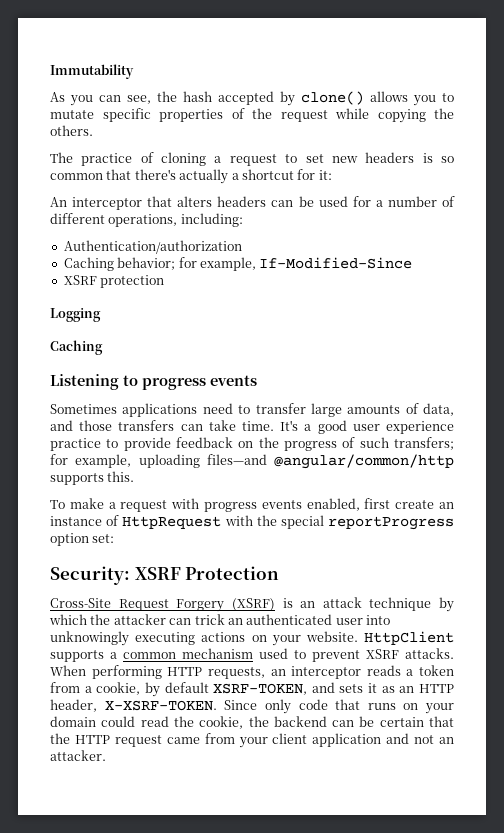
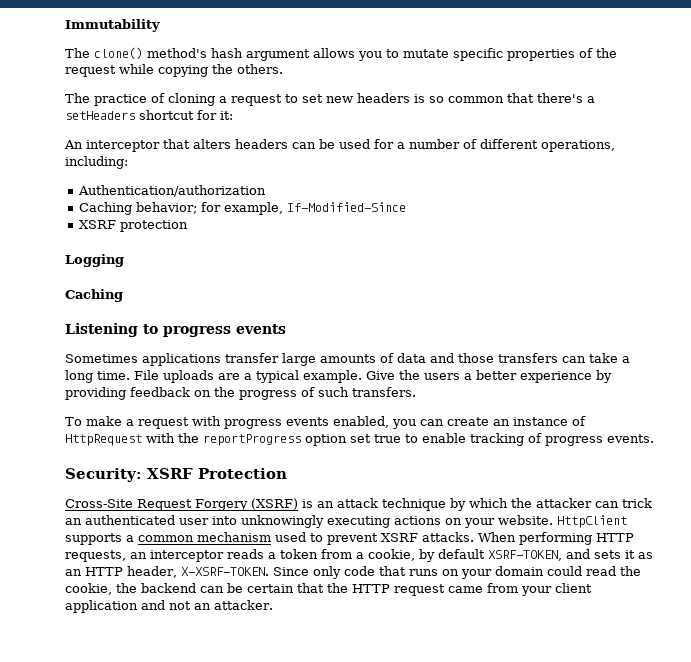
- As you can see, the hash accepted by clone() allows you to mutate specific properties of the request while copying the others.
+ The clone() method's hash argument allows you to mutate specific properties of the request while copying the others.
- The practice of cloning a request to set new headers is so common that there's actually a shortcut for it:
+ The practice of cloning a request to set new headers is so common that there's a setHeaders shortcut for it:
- Sometimes applications need to transfer large amounts of data, and those transfers can take time. It's a good user experience practice to provide feedback on the progress of such transfers; for example, uploading files—and @angular/common/http supports this.
+ Sometimes applications transfer large amounts of data and those transfers can take a long time. File uploads are a typical example. Give the users a better experience by providing feedback on the progress of such transfers.
- To make a request with progress events enabled, first create an instance of HttpRequest with the special reportProgress option set:
+ To make a request with progress events enabled, you can create an instance of HttpRequest with the reportProgress option set true to enable tracking of progress events.

